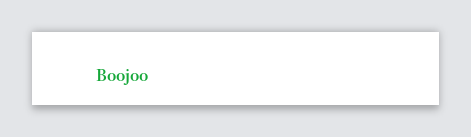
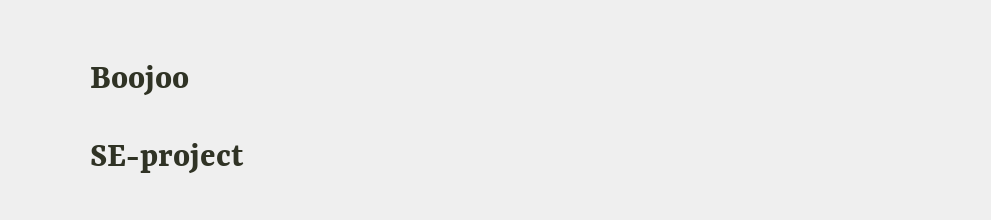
+ SE-project

